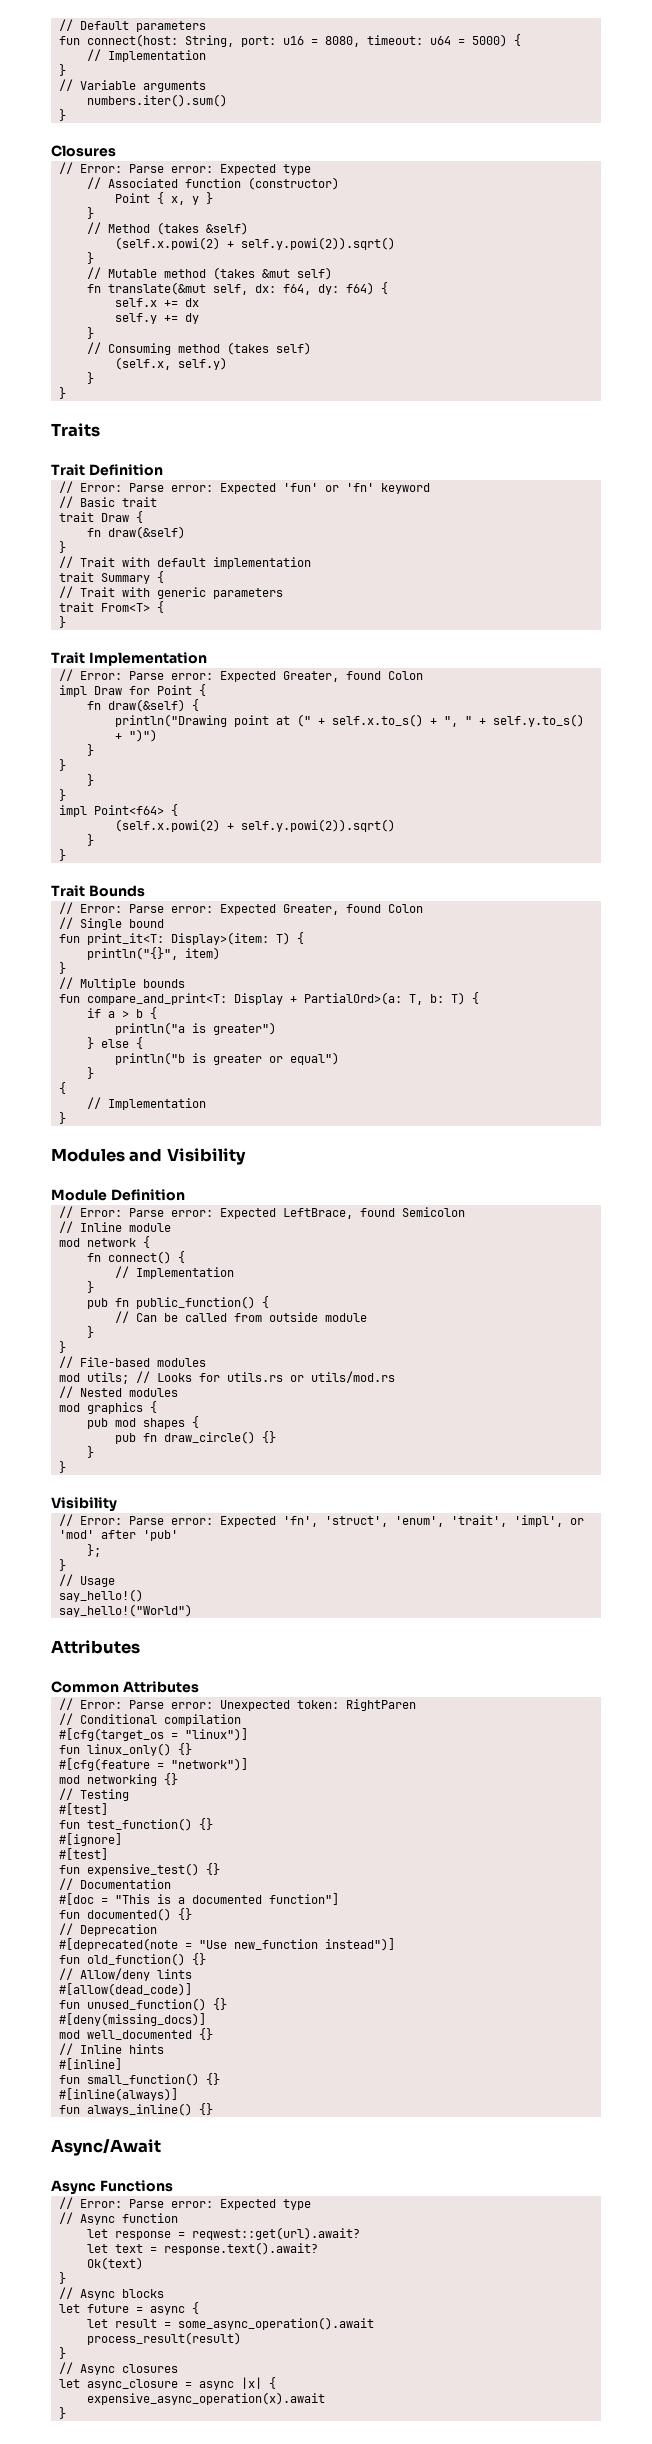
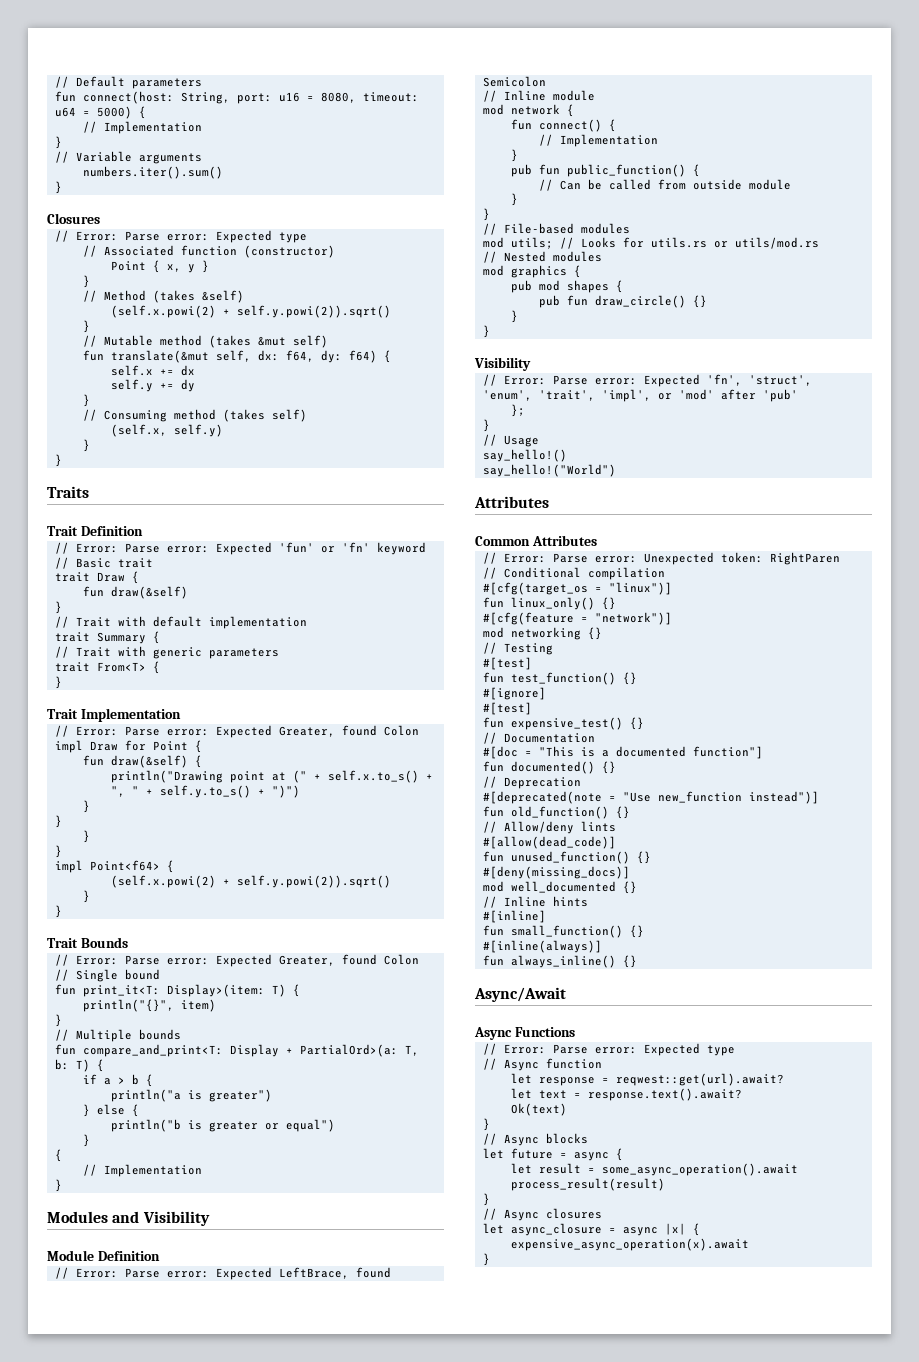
- fn translate(&mut self, dx: f64, dy: f64) {
+ fun translate(&mut self, dx: f64, dy: f64) {
  trait Draw {
- fn draw(&self)
+ fun draw(&self)
- fn draw(&self) {
+ fun draw(&self) {
- fn connect() {
+ fun connect() {
- pub fn public_function() {
+ pub fun public_function() {
- pub fn draw_circle() {}
+ pub fun draw_circle() {}

